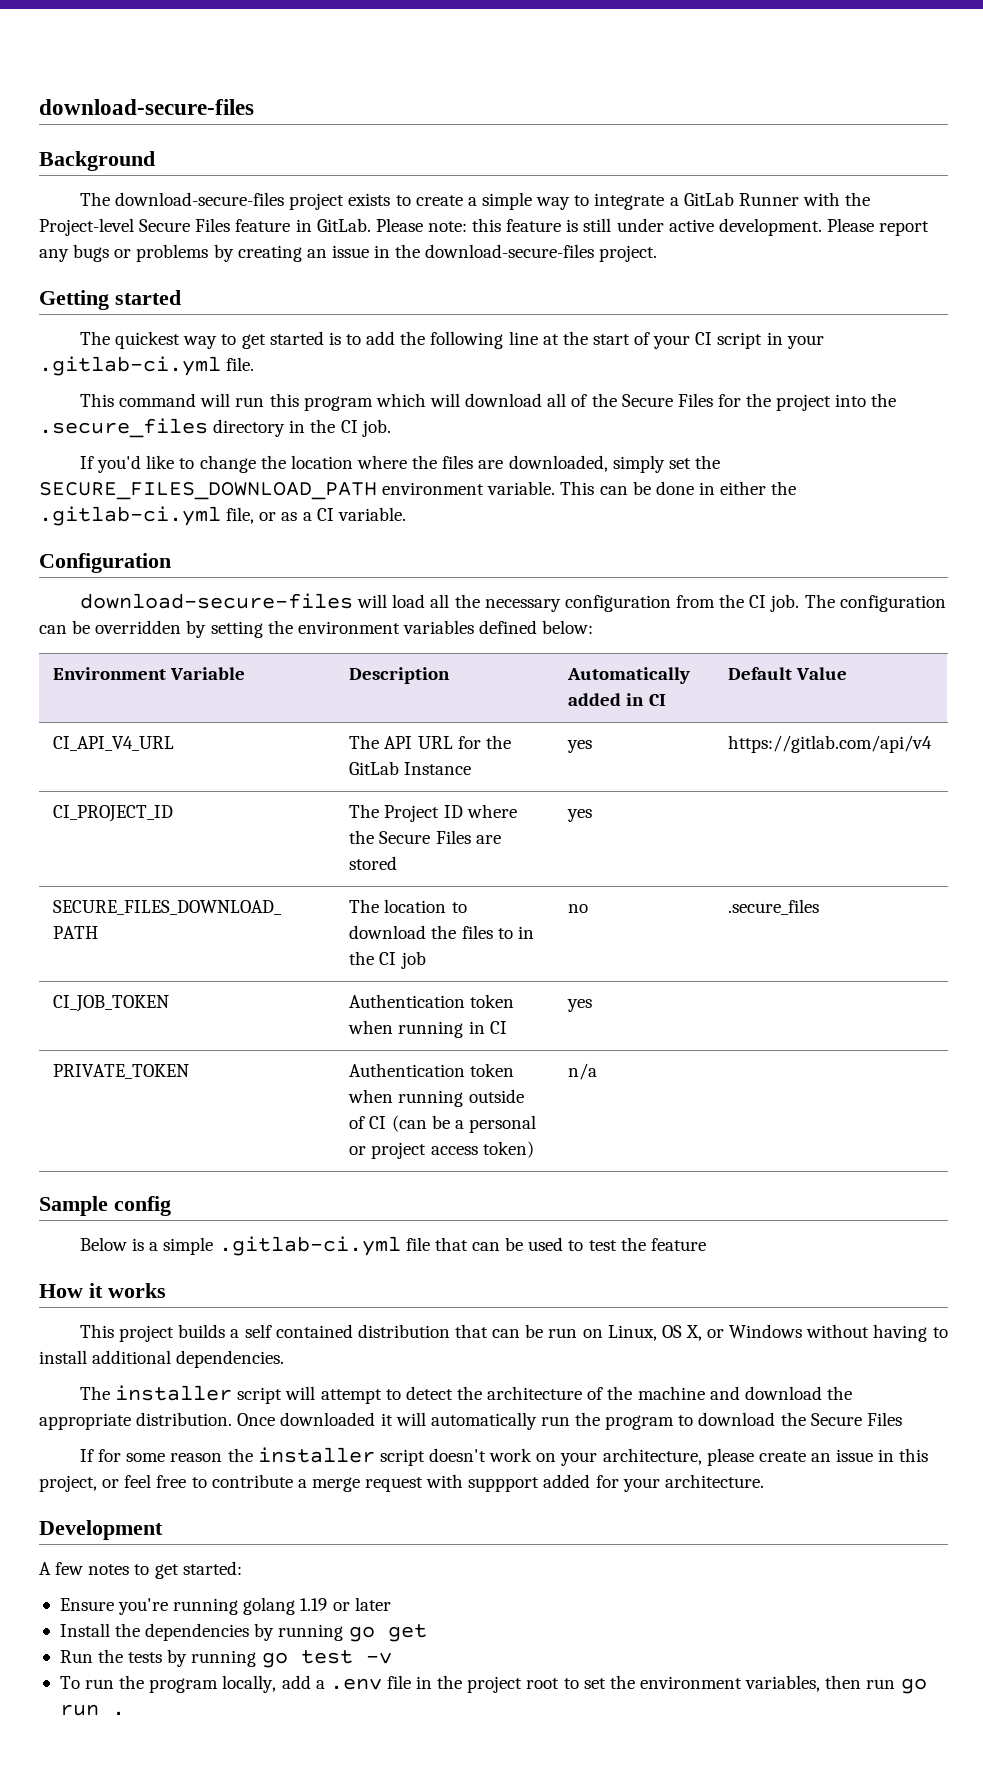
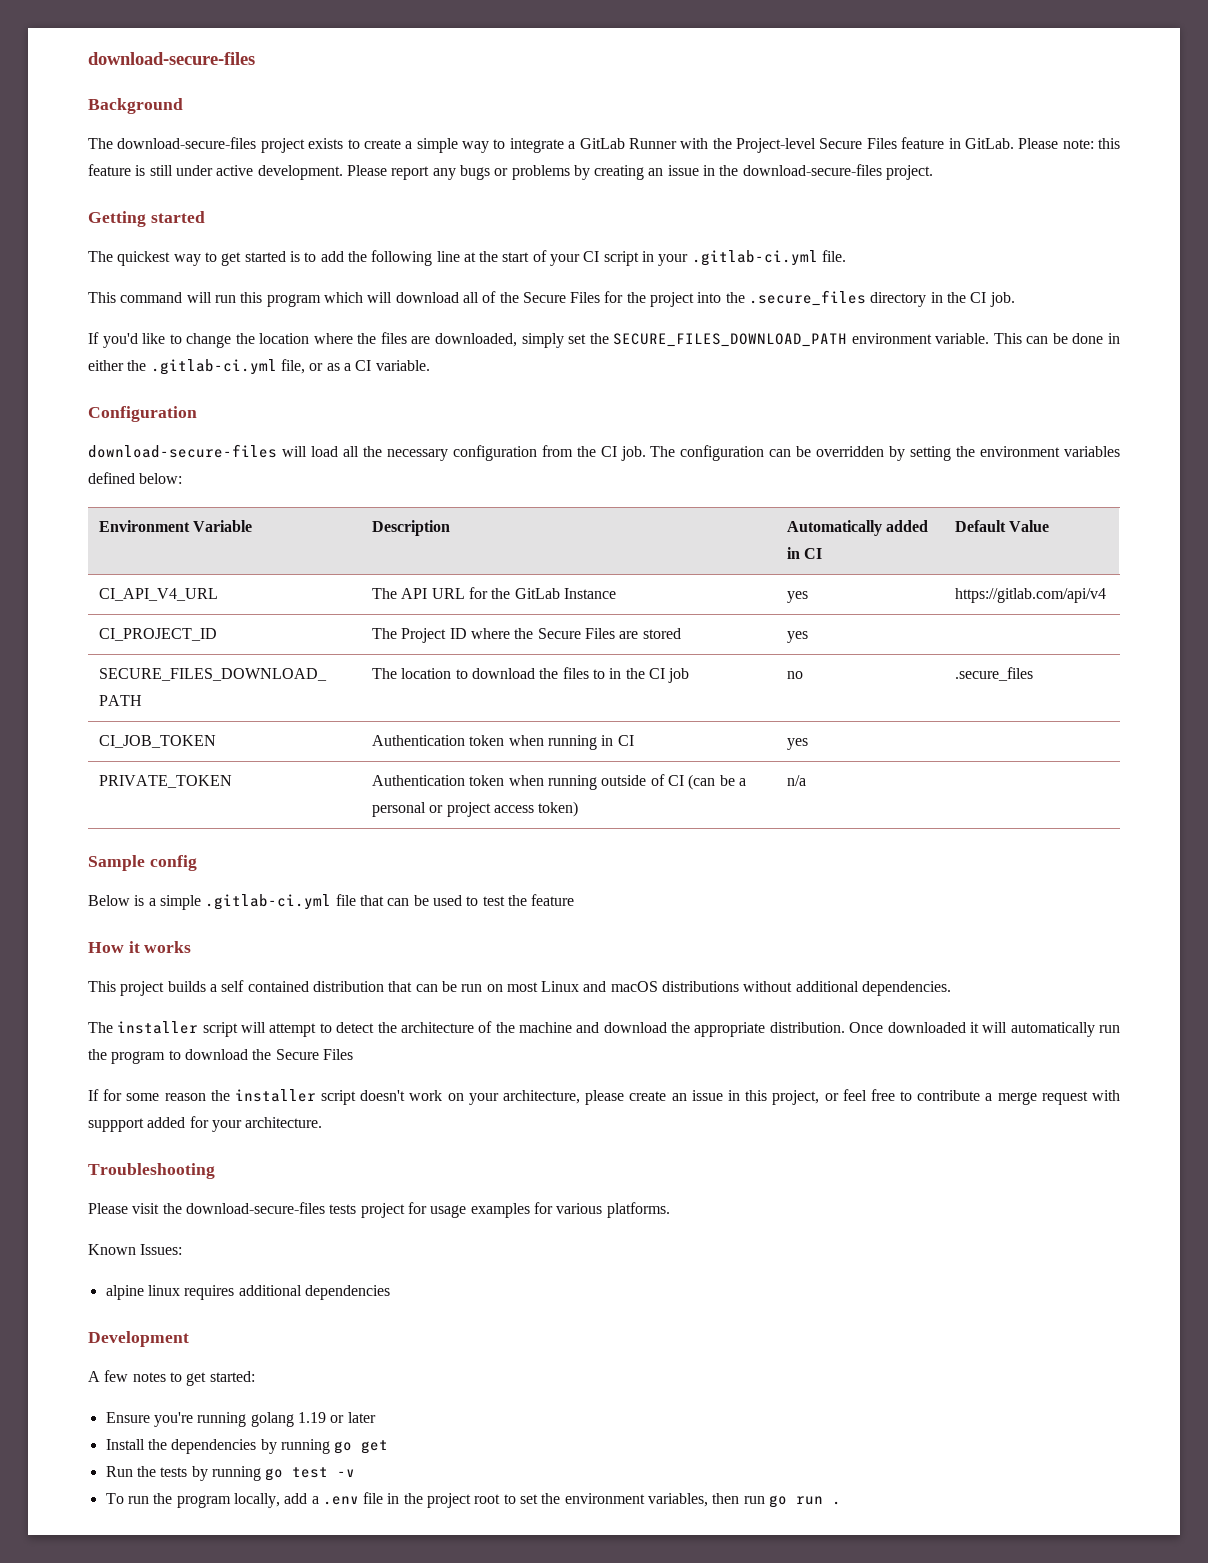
- This project builds a self contained distribution that can be run on Linux, OS X, or Windows without having to install additional dependencies.
+ This project builds a self contained distribution that can be run on most Linux and macOS distributions without additional dependencies.
+ Troubleshooting
+ Please visit the download-secure-files tests project for usage examples for various platforms.
+ Known Issues:
+ alpine linux requires additional dependencies

